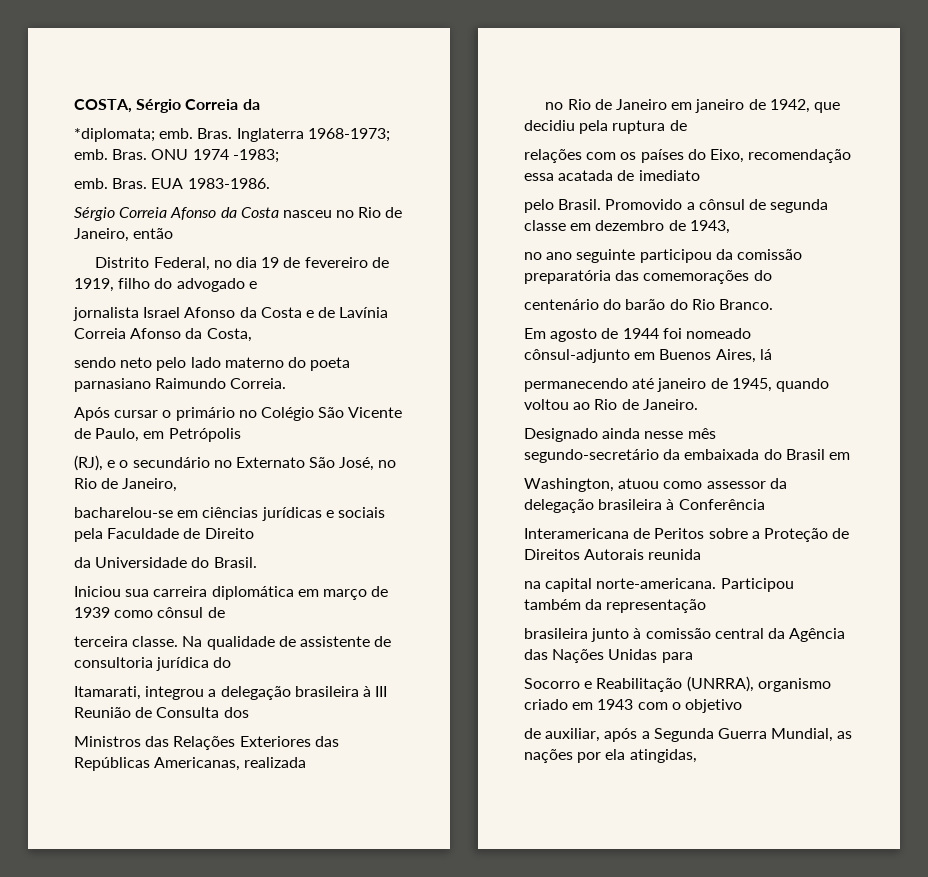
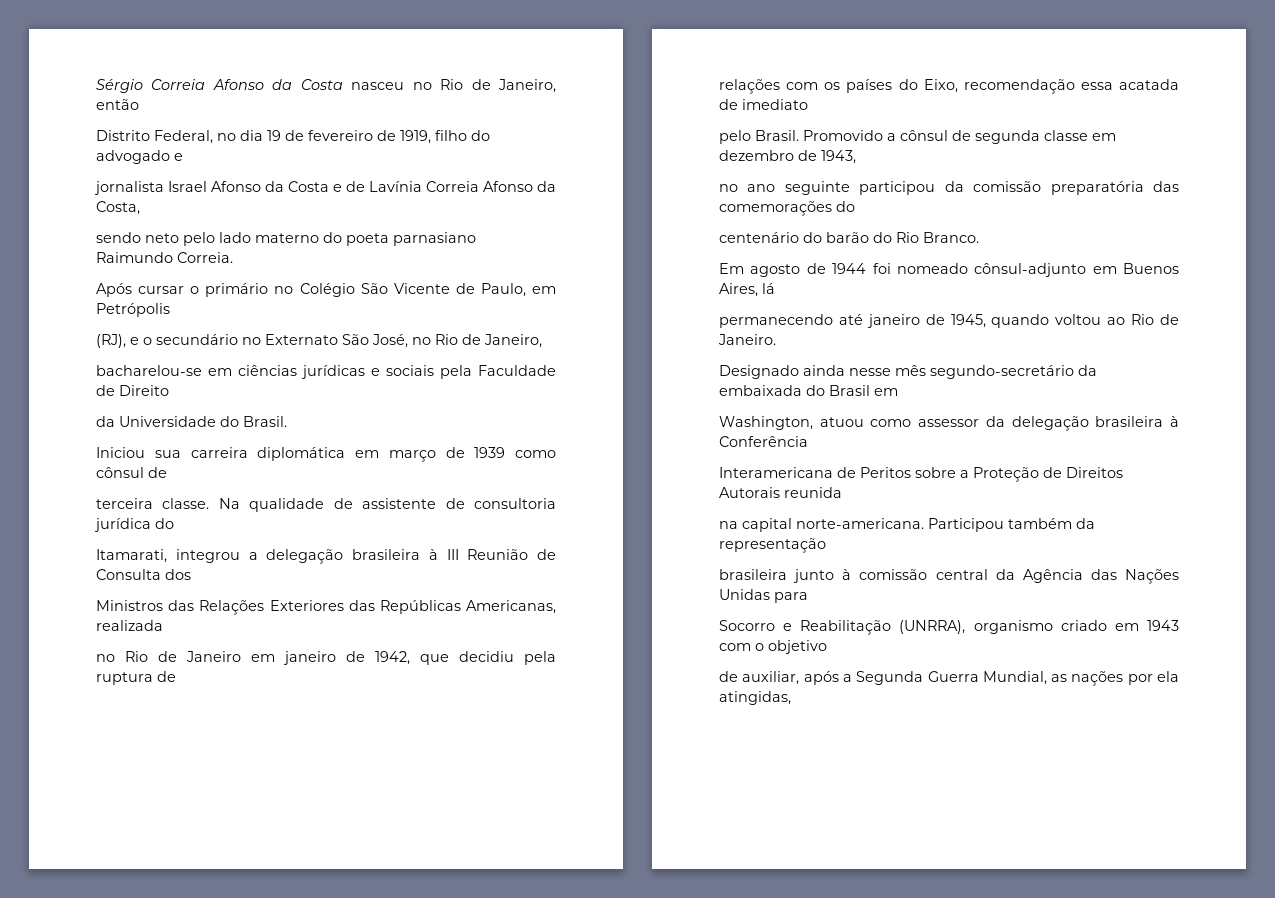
- COSTA, Sérgio Correia da
- *diplomata; emb. Bras. Inglaterra 1968-1973; emb. Bras. ONU 1974 -1983;
- emb. Bras. EUA 1983-1986.

